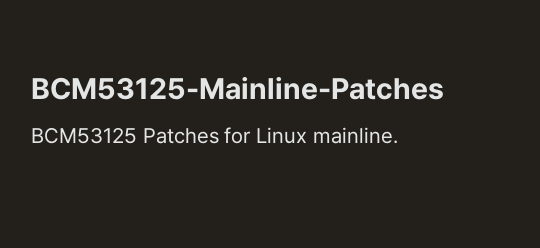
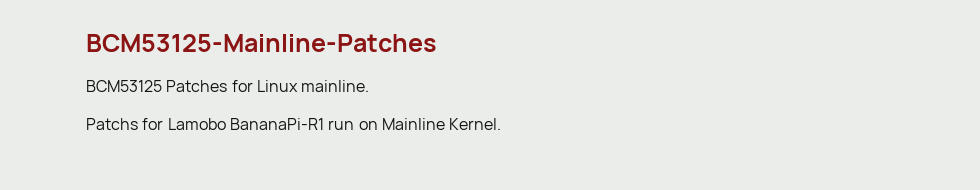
+ Patchs for Lamobo BananaPi-R1 run on Mainline Kernel.

